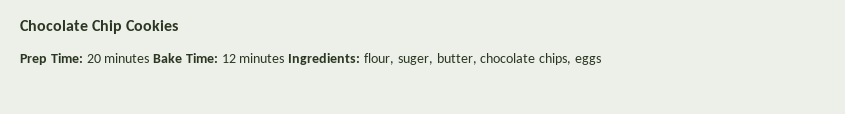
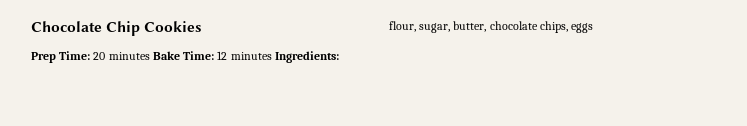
- Prep Time: 20 minutes Bake Time: 12 minutes Ingredients: flour, suger, butter, chocolate chips, eggs
+ Prep Time: 20 minutes Bake Time: 12 minutes Ingredients: flour, sugar, butter, chocolate chips, eggs

